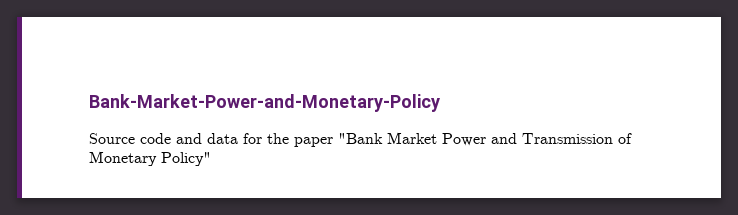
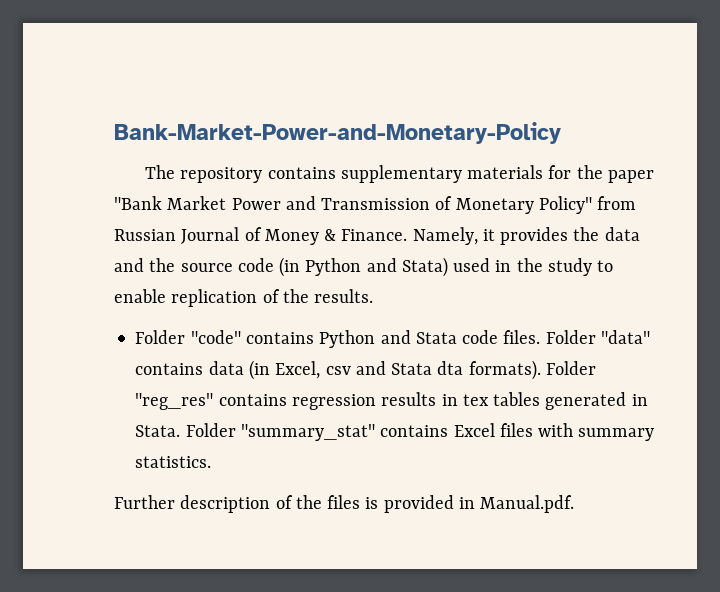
- Source code and data for the paper "Bank Market Power and Transmission of Monetary Policy"
+ The repository contains supplementary materials for the paper "Bank Market Power and Transmission of Monetary Policy" from Russian Journal of Money & Finance. Namely, it provides the data and the source code (in Python and Stata) used in the study to enable replication of the results.
+ Folder "code" contains Python and Stata code files. Folder "data" contains data (in Excel, csv and Stata dta formats). Folder "reg_res" contains regression results in tex tables generated in Stata. Folder "summary_stat" contains Excel files with summary statistics.
+ Further description of the files is provided in Manual.pdf.

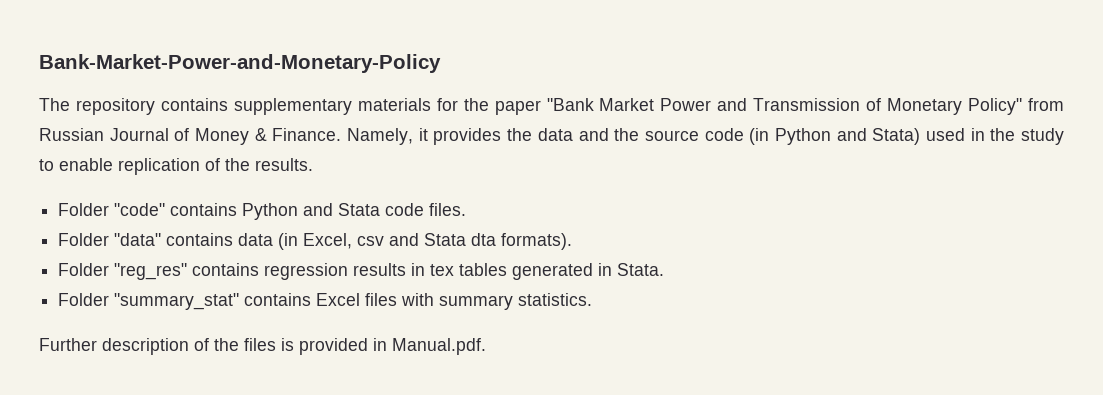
- Folder "code" contains Python and Stata code files. Folder "data" contains data (in Excel, csv and Stata dta formats). Folder "reg_res" contains regression results in tex tables generated in Stata. Folder "summary_stat" contains Excel files with summary statistics.
+ Folder "code" contains Python and Stata code files.
+ Folder "data" contains data (in Excel, csv and Stata dta formats).
+ Folder "reg_res" contains regression results in tex tables generated in Stata.
+ Folder "summary_stat" contains Excel files with summary statistics.

